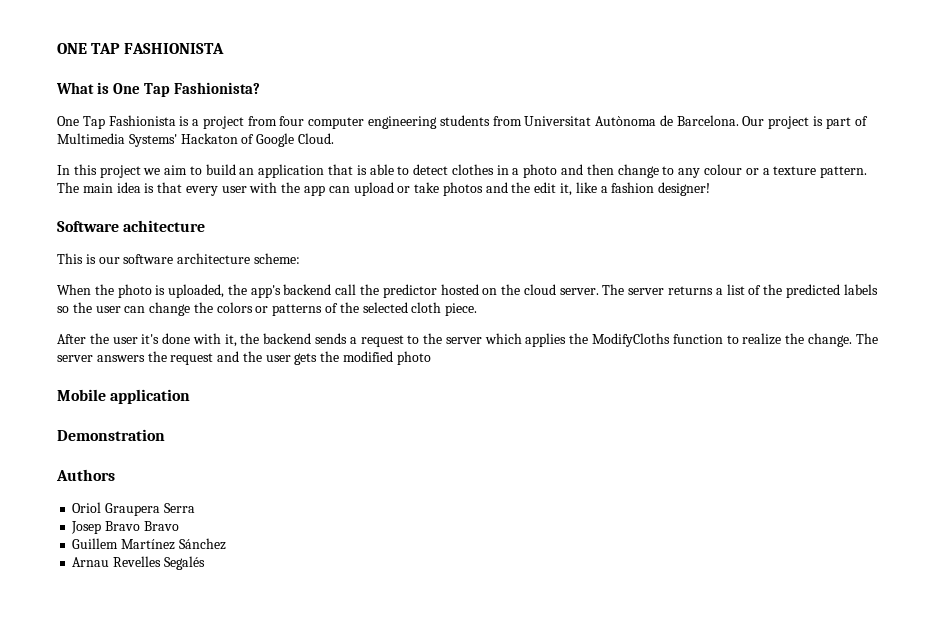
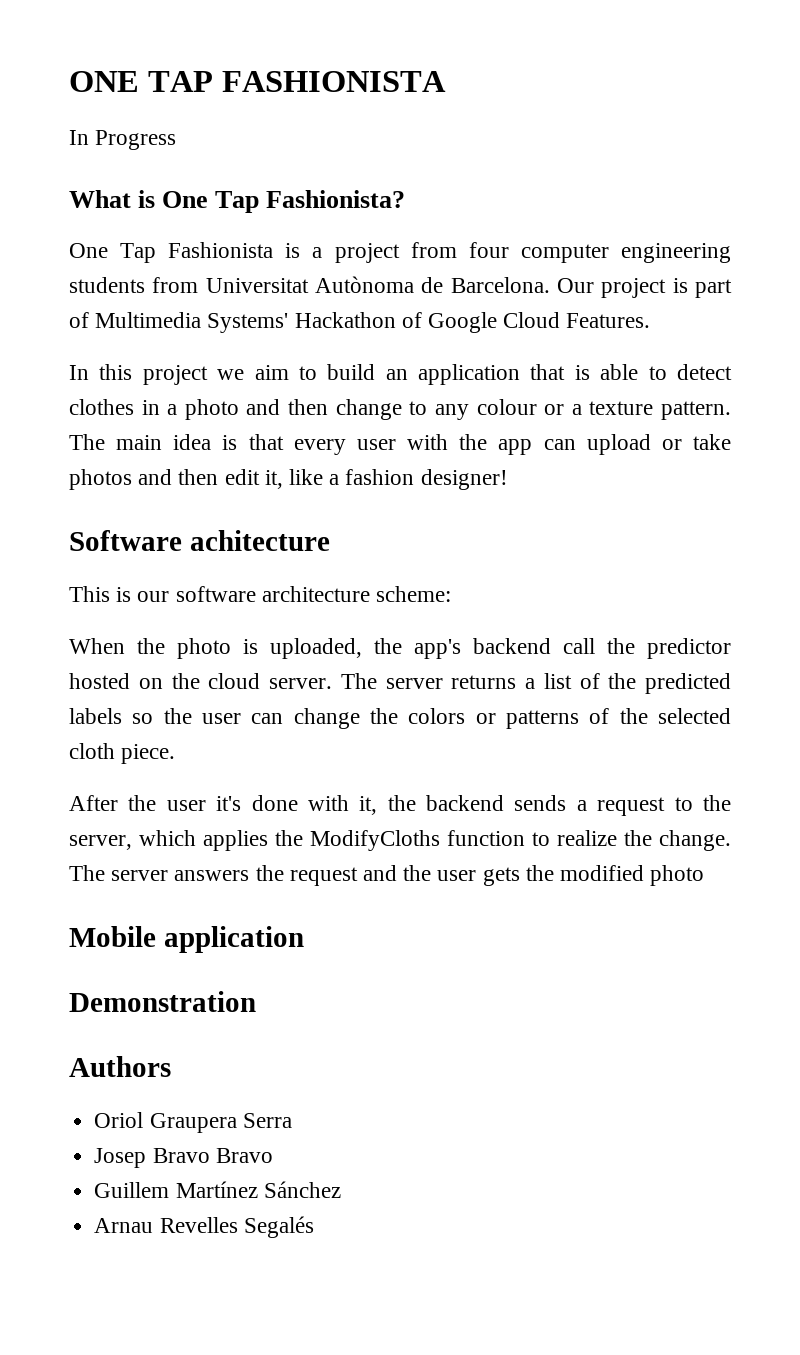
+ In Progress
- Our project is part of Multimedia Systems' Hackaton of Google Cloud.
+ Our project is part of Multimedia Systems' Hackathon of Google Cloud Features.
- The main idea is that every user with the app can upload or take photos and the edit it, like a fashion designer!
+ The main idea is that every user with the app can upload or take photos and then edit it, like a fashion designer!
- After the user it's done with it, the backend sends a request to the server which applies the ModifyCloths function to realize the change.
+ After the user it's done with it, the backend sends a request to the server, which applies the ModifyCloths function to realize the change.

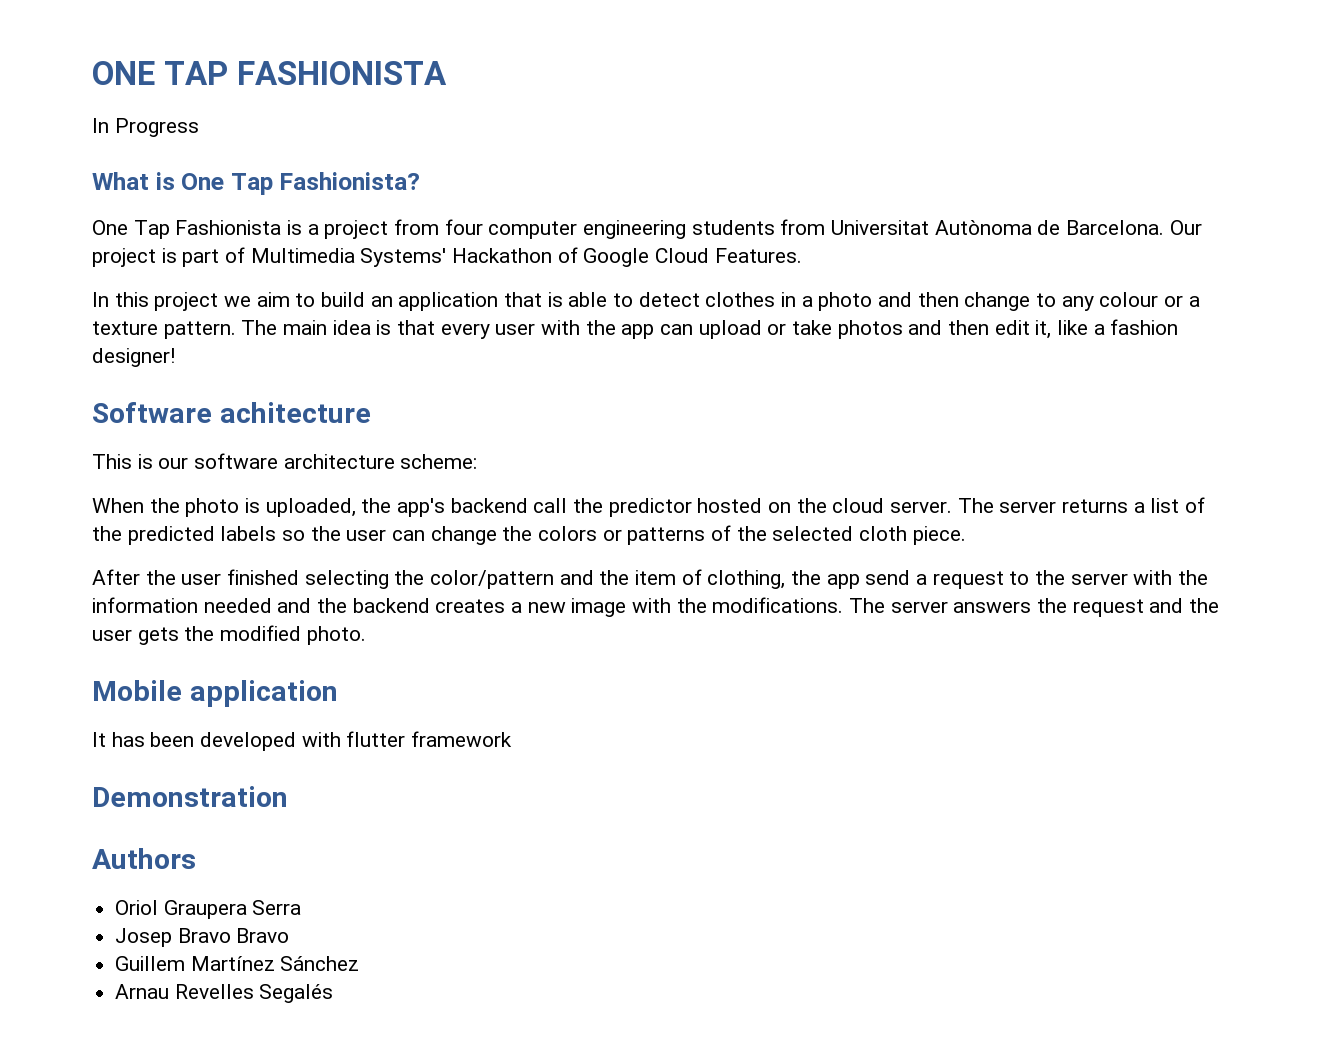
- After the user it's done with it, the backend sends a request to the server, which applies the ModifyCloths function to realize the change.
+ After the user finished selecting the color/pattern and the item of clothing, the app send a request to the server with the information needed and the backend creates a new image with the modifications.
- The server answers the request and the user gets the modified photo
+ The server answers the request and the user gets the modified photo.
+ It has been developed with flutter framework

